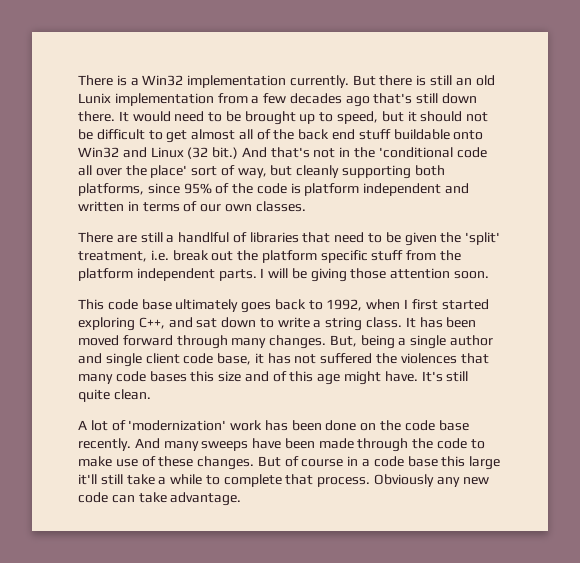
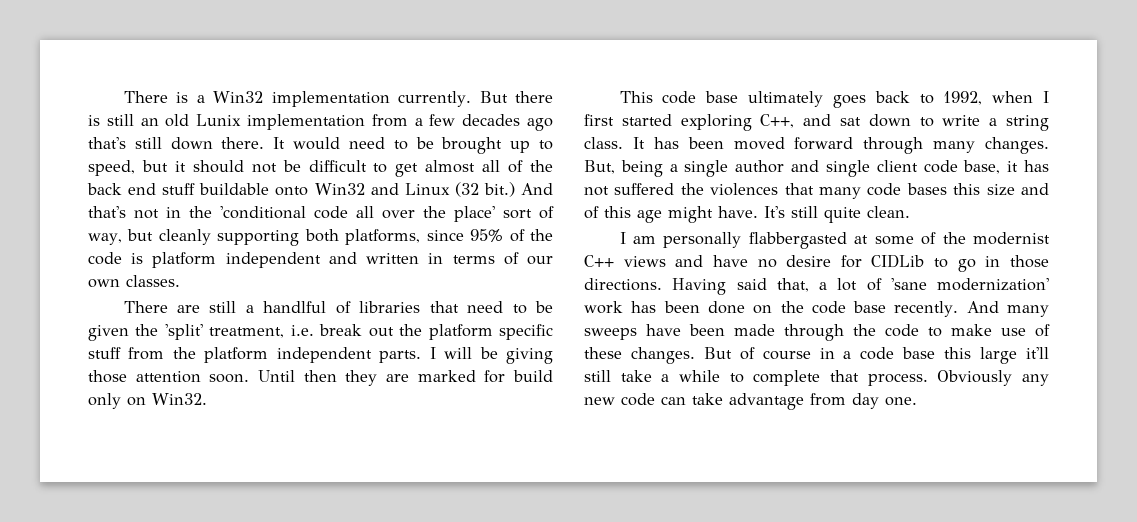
+ Until then they are marked for build only on Win32.
- A lot of 'modernization' work has been done on the code base recently.
+ I am personally flabbergasted at some of the modernist C++ views and have no desire for CIDLib to go in those directions. Having said that, a lot of 'sane modernization' work has been done on the code base recently.
- Obviously any new code can take advantage.
+ Obviously any new code can take advantage from day one.

